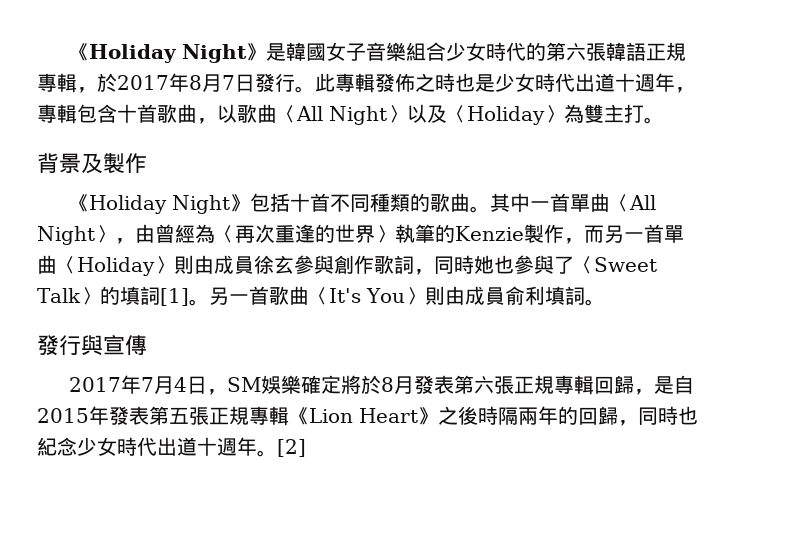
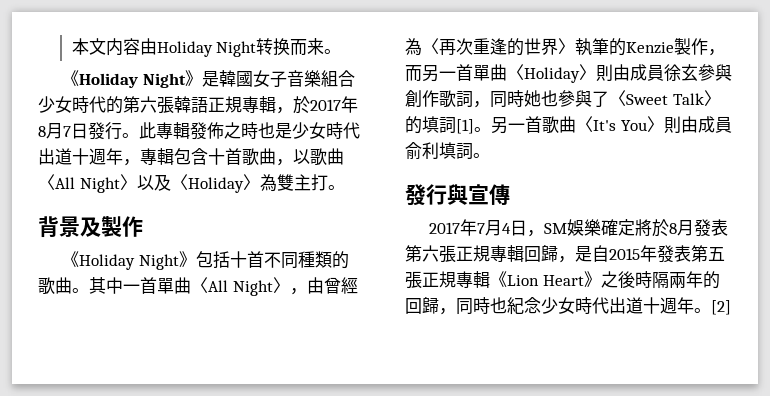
+ 本文内容由Holiday Night转换而来。

